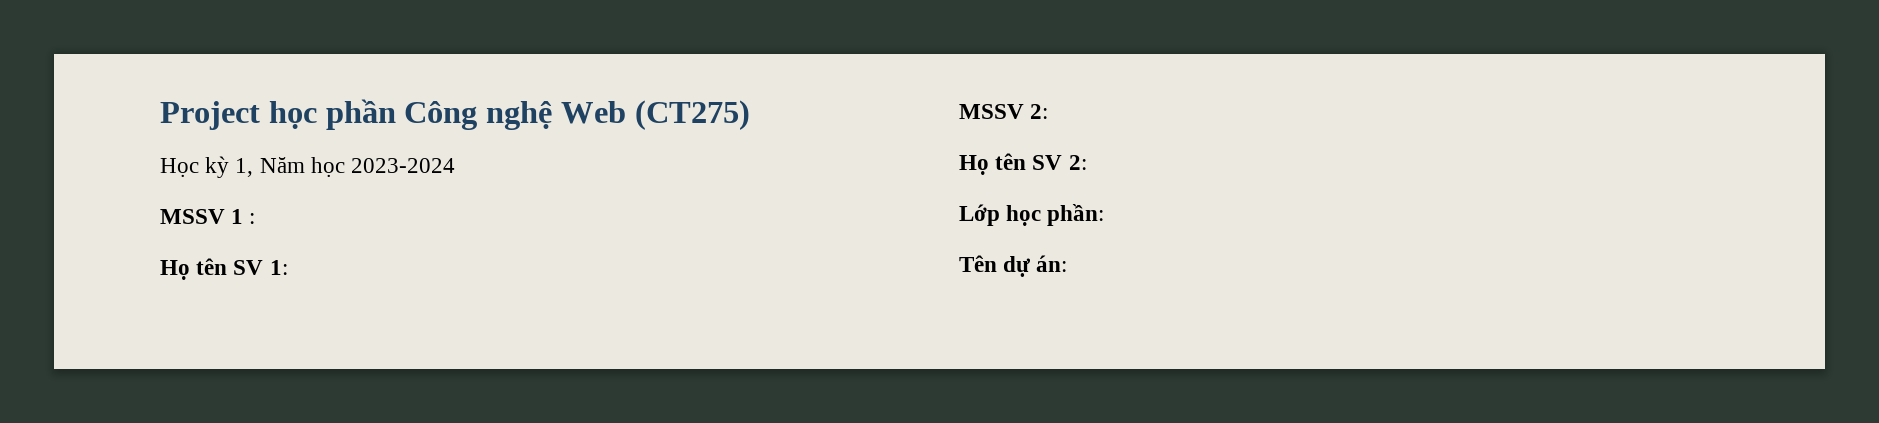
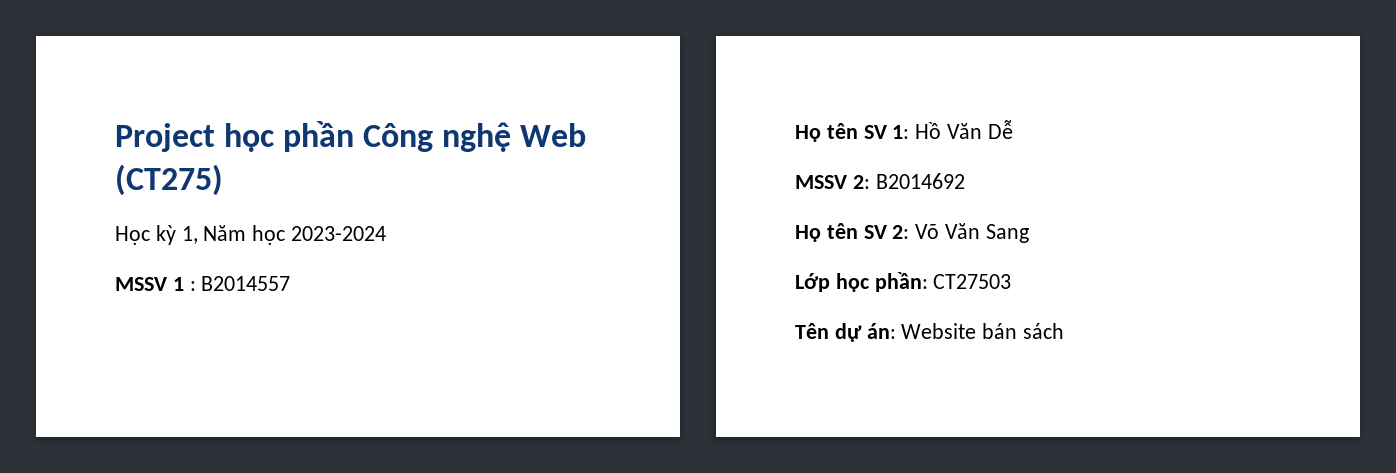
- MSSV 1 :
+ MSSV 1 : B2014557
- Họ tên SV 1:
+ Họ tên SV 1: Hồ Văn Dễ
- MSSV 2:
+ MSSV 2: B2014692
- Họ tên SV 2:
+ Họ tên SV 2: Võ Văn Sang
- Lớp học phần:
+ Lớp học phần: CT27503
- Tên dự án:
+ Tên dự án: Website bán sách

